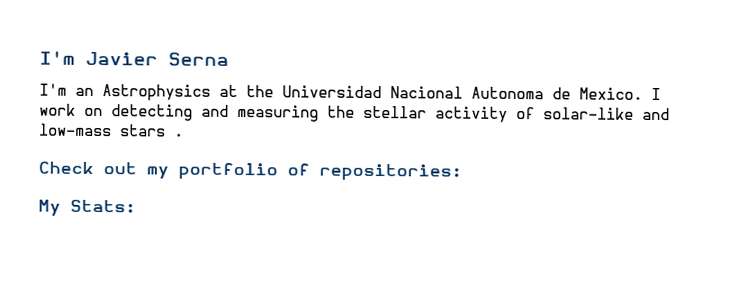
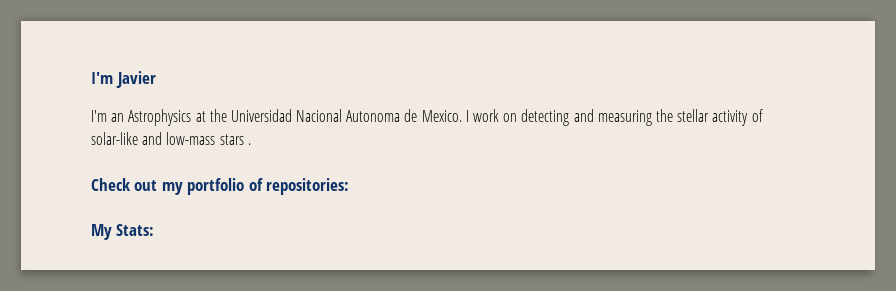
- I'm Javier Serna
+ I'm Javier

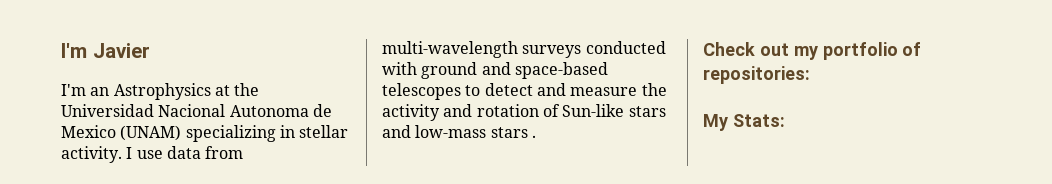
- I'm an Astrophysics at the Universidad Nacional Autonoma de Mexico. I work on detecting and measuring the stellar activity of solar-like and low-mass stars .
+ I'm an Astrophysics at the Universidad Nacional Autonoma de Mexico (UNAM) specializing in stellar activity. I use data from multi-wavelength surveys conducted with ground and space-based telescopes to detect and measure the activity and rotation of Sun-like stars and low-mass stars .

